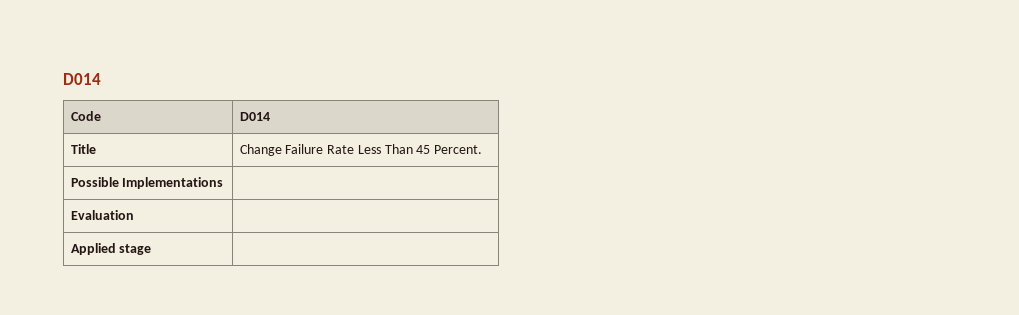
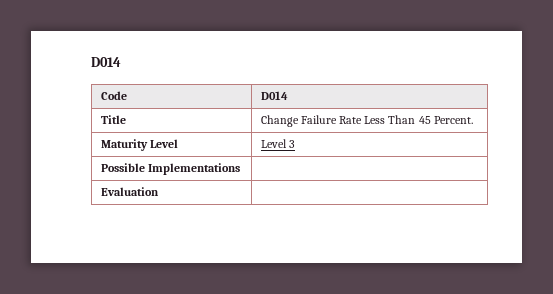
+ Maturity Level | Level 3
- Applied stage |

